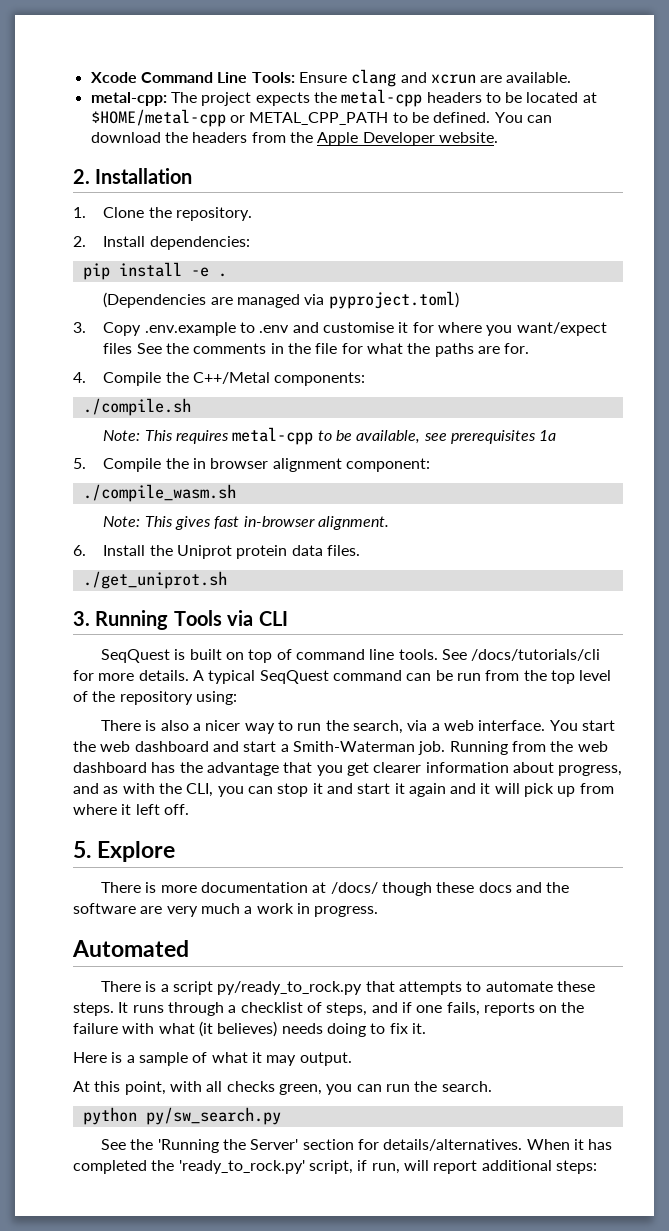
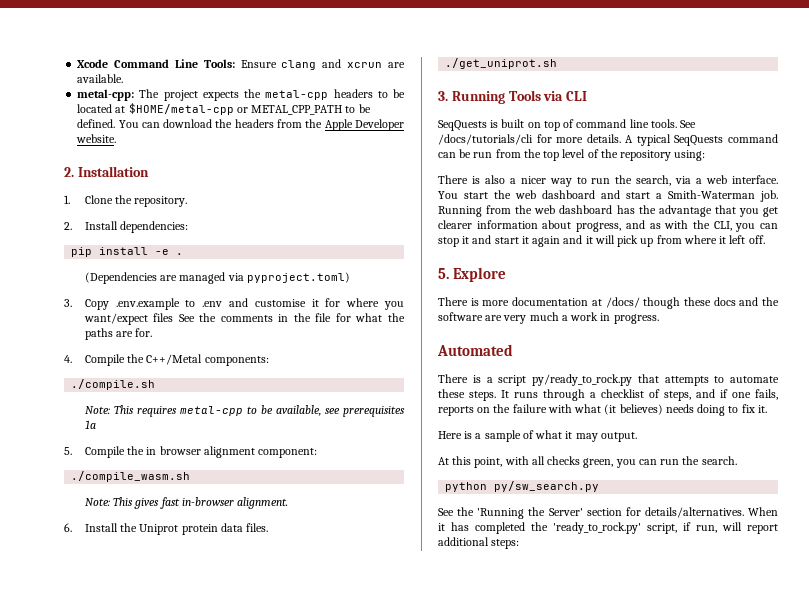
- SeqQuest is built on top of command line tools.
+ SeqQuests is built on top of command line tools.
- A typical SeqQuest command can be run from the top level of the repository using:
+ A typical SeqQuests command can be run from the top level of the repository using:

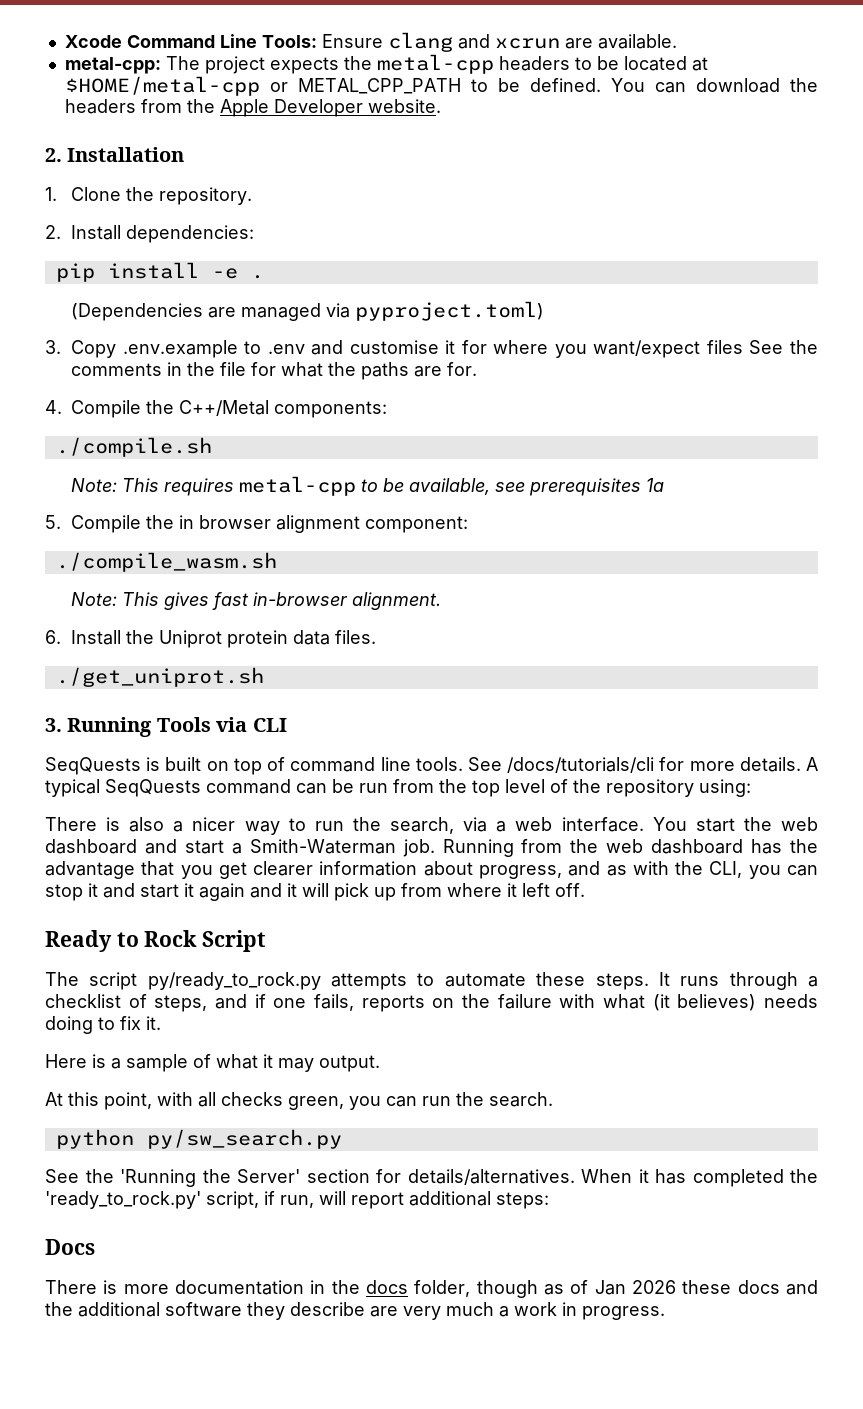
- 5. Explore
- There is more documentation at /docs/ though these docs and the software are very much a work in progress.
- Automated
- There is a script py/ready_to_rock.py that attempts to automate these steps.
+ Ready to Rock Script
+ The script py/ready_to_rock.py attempts to automate these steps.
+ Docs
+ There is more documentation in the docs folder, though as of Jan 2026 these docs and the additional software they describe are very much a work in progress.

